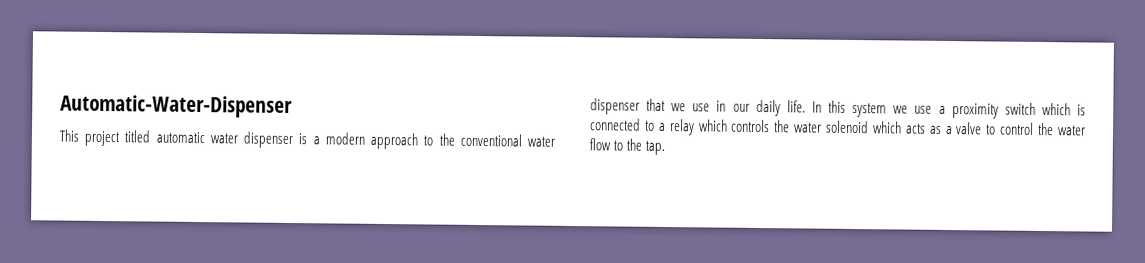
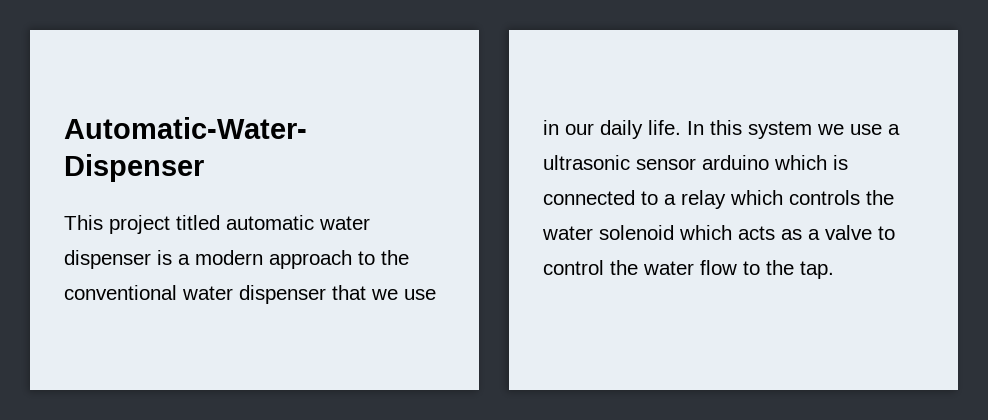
- In this system we use a proximity switch which is connected to a relay which controls the water solenoid which acts as a valve to control the water flow to the tap.
+ In this system we use a ultrasonic sensor arduino which is connected to a relay which controls the water solenoid which acts as a valve to control the water flow to the tap.

